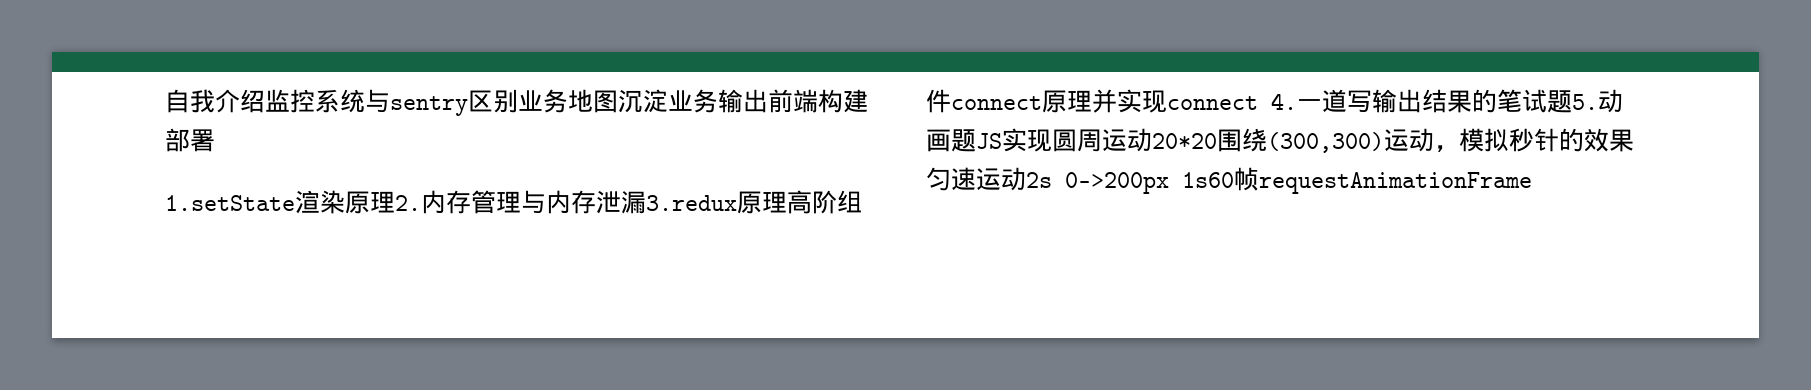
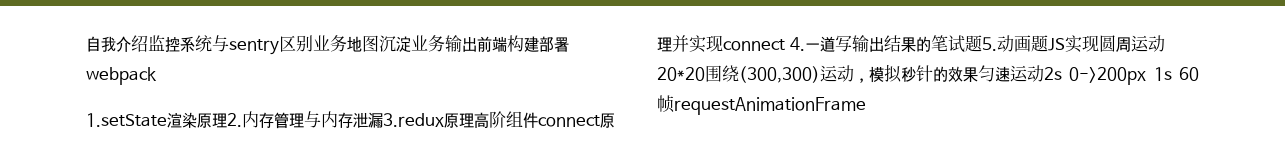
- 自我介绍监控系统与sentry区别业务地图沉淀业务输出前端构建部署
+ 自我介绍监控系统与sentry区别业务地图沉淀业务输出前端构建部署webpack
- 1.setState渲染原理2.内存管理与内存泄漏3.redux原理高阶组件connect原理并实现connect 4.一道写输出结果的笔试题5.动画题JS实现圆周运动20*20围绕(300,300)运动，模拟秒针的效果匀速运动2s 0->200px 1s60帧requestAnimationFrame
+ 1.setState渲染原理2.内存管理与内存泄漏3.redux原理高阶组件connect原理并实现connect 4.一道写输出结果的笔试题5.动画题JS实现圆周运动20*20围绕(300,300)运动，模拟秒针的效果匀速运动2s 0->200px 1s 60帧requestAnimationFrame

